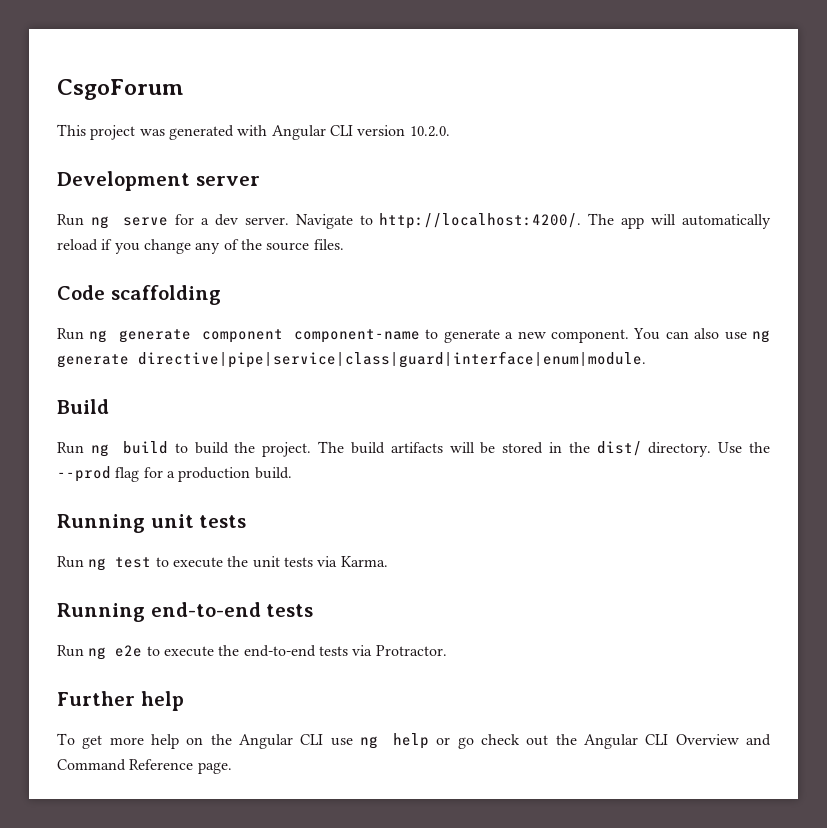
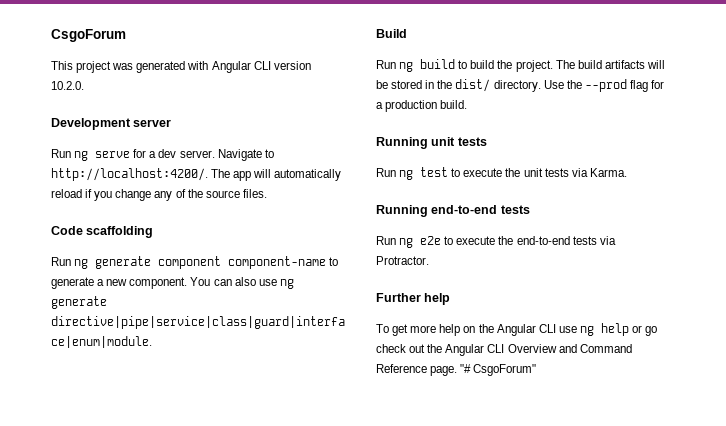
+ "# CsgoForum"

